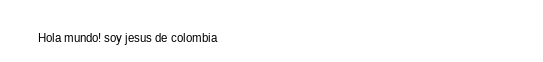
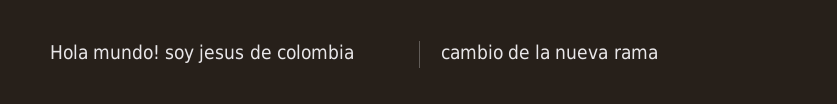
- Hola mundo! soy jesus de colombia
+ Hola mundo! soy jesus de colombia cambio de la nueva rama

